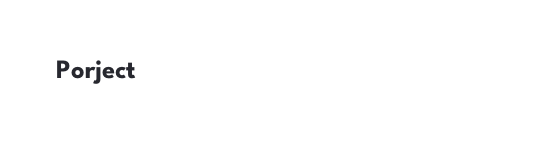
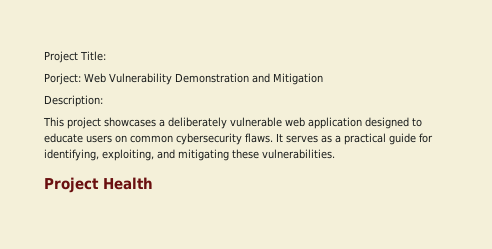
- Porject
+ Project Title:
+ Porject: Web Vulnerability Demonstration and Mitigation
+ Description:
+ This project showcases a deliberately vulnerable web application designed to educate users on common cybersecurity flaws. It serves as a practical guide for identifying, exploiting, and mitigating these vulnerabilities.
+ Project Health

